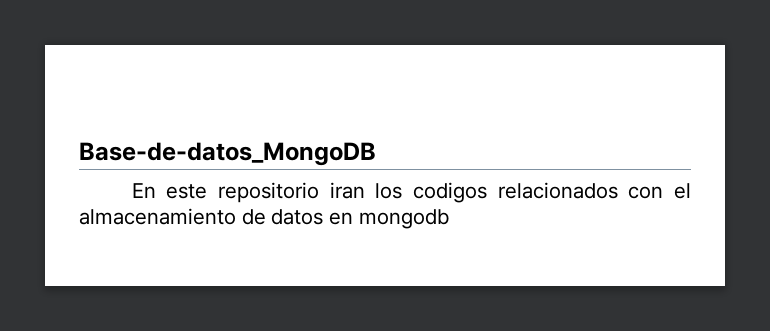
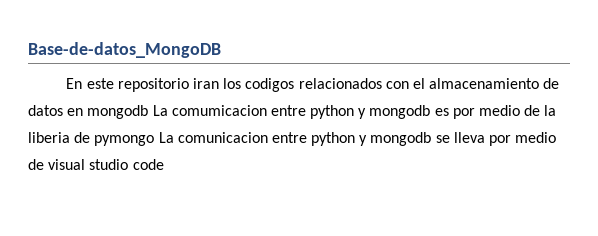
- En este repositorio iran los codigos relacionados con el almacenamiento de datos en mongodb
+ En este repositorio iran los codigos relacionados con el almacenamiento de datos en mongodb La comumicacion entre python y mongodb es por medio de la liberia de pymongo La comunicacion entre python y mongodb se lleva por medio de visual studio code

